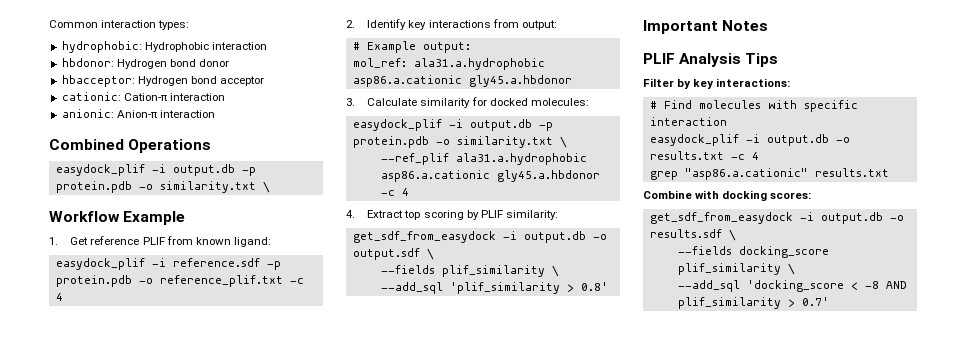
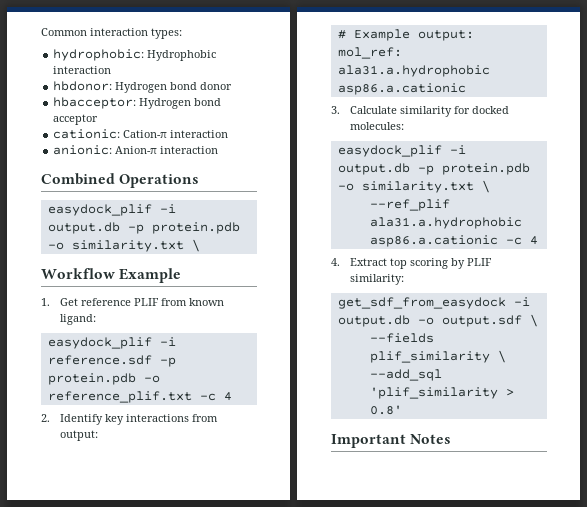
- mol_ref: ala31.a.hydrophobic asp86.a.cationic gly45.a.hbdonor
+ mol_ref: ala31.a.hydrophobic asp86.a.cationic
- --ref_plif ala31.a.hydrophobic asp86.a.cationic gly45.a.hbdonor -c 4
+ --ref_plif ala31.a.hydrophobic asp86.a.cationic -c 4
- PLIF Analysis Tips
- Filter by key interactions:
- # Find molecules with specific interaction
- easydock_plif -i output.db -o results.txt -c 4
- grep "asp86.a.cationic" results.txt
- Combine with docking scores:
- get_sdf_from_easydock -i output.db -o results.sdf \
- --fields docking_score plif_similarity \
- --add_sql 'docking_score < -8 AND plif_similarity > 0.7'

